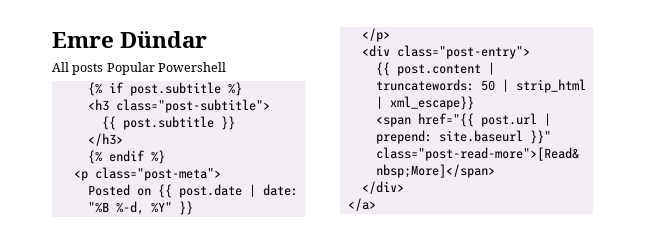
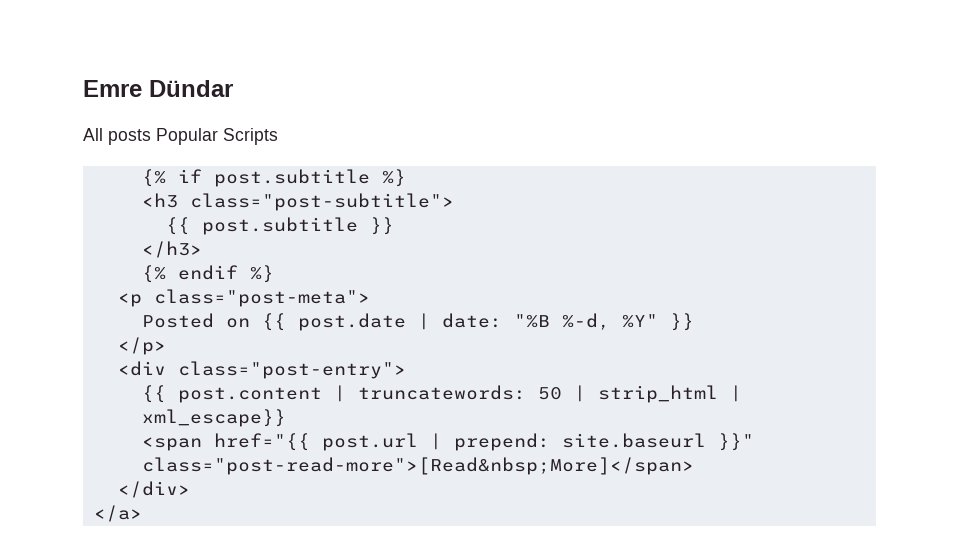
- All posts Popular Powershell
+ All posts Popular Scripts

